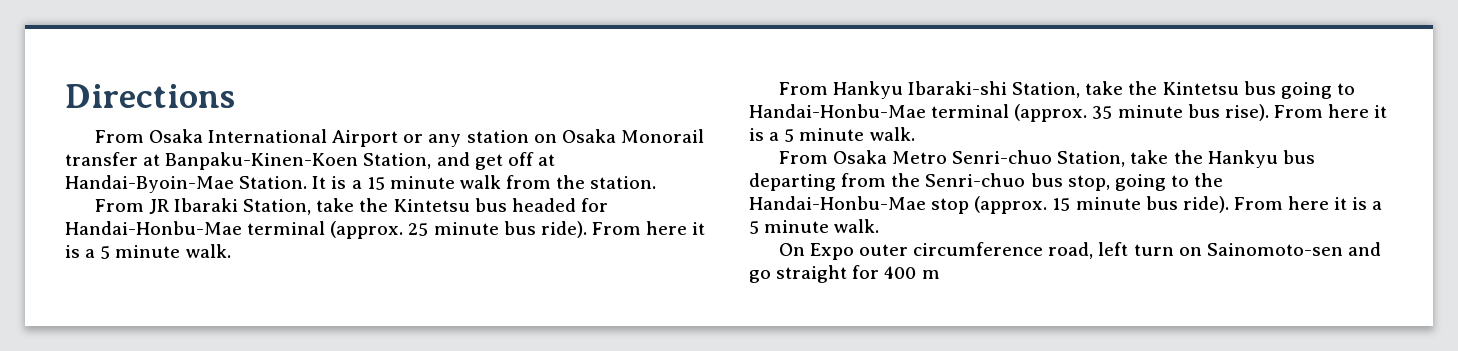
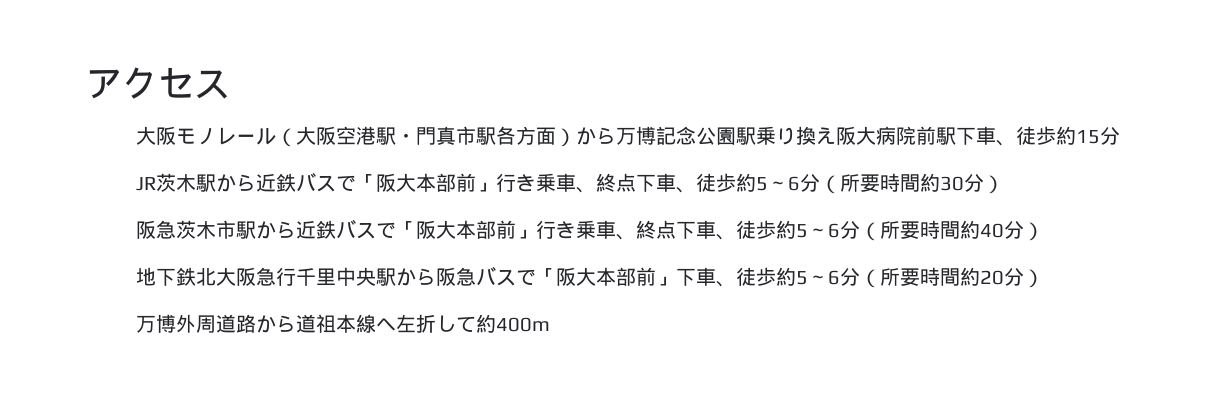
- Directions
- From Osaka International Airport or any station on Osaka Monorail transfer at Banpaku-Kinen-Koen Station, and get off at Handai-Byoin-Mae Station. It is a 15 minute walk from the station.
- From JR Ibaraki Station, take the Kintetsu bus headed for Handai-Honbu-Mae terminal (approx. 25 minute bus ride). From here it is a 5 minute walk.
- From Hankyu Ibaraki-shi Station, take the Kintetsu bus going to Handai-Honbu-Mae terminal (approx. 35 minute bus rise). From here it is a 5 minute walk.
- From Osaka Metro Senri-chuo Station, take the Hankyu bus departing from the Senri-chuo bus stop, going to the Handai-Honbu-Mae stop (approx. 15 minute bus ride). From here it is a 5 minute walk.
- On Expo outer circumference road, left turn on Sainomoto-sen and go straight for 400 m
+ アクセス
+ 大阪モノレール（大阪空港駅・門真市駅各方面）から万博記念公園駅乗り換え阪大病院前駅下車、徒歩約15分
+ JR茨木駅から近鉄バスで「阪大本部前」行き乗車、終点下車、徒歩約5～6分（所要時間約30分）
+ 阪急茨木市駅から近鉄バスで「阪大本部前」行き乗車、終点下車、徒歩約5～6分（所要時間約40分）
+ 地下鉄北大阪急行千里中央駅から阪急バスで「阪大本部前」下車、徒歩約5～6分（所要時間約20分）
+ 万博外周道路から道祖本線へ左折して約400m

